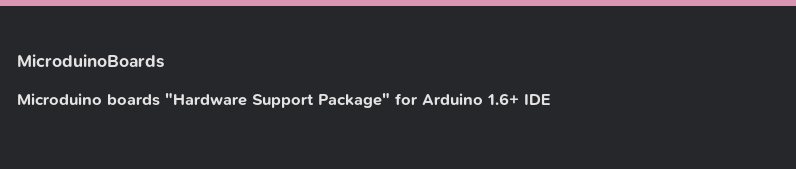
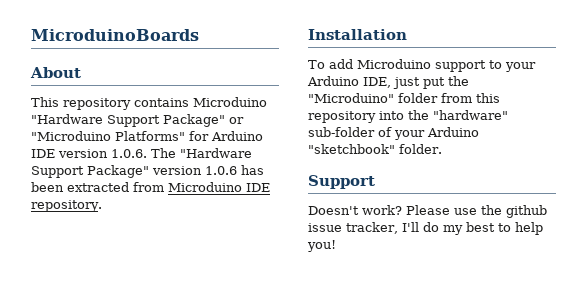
- Microduino boards "Hardware Support Package" for Arduino 1.6+ IDE
+ About
+ This repository contains Microduino "Hardware Support Package" or "Microduino Platforms" for Arduino IDE version 1.0.6. The "Hardware Support Package" version 1.0.6 has been extracted from Microduino IDE repository.
+ Installation
+ To add Microduino support to your Arduino IDE, just put the "Microduino" folder from this repository into the "hardware" sub-folder of your Arduino "sketchbook" folder.
+ Support
+ Doesn't work? Please use the github issue tracker, I'll do my best to help you!

